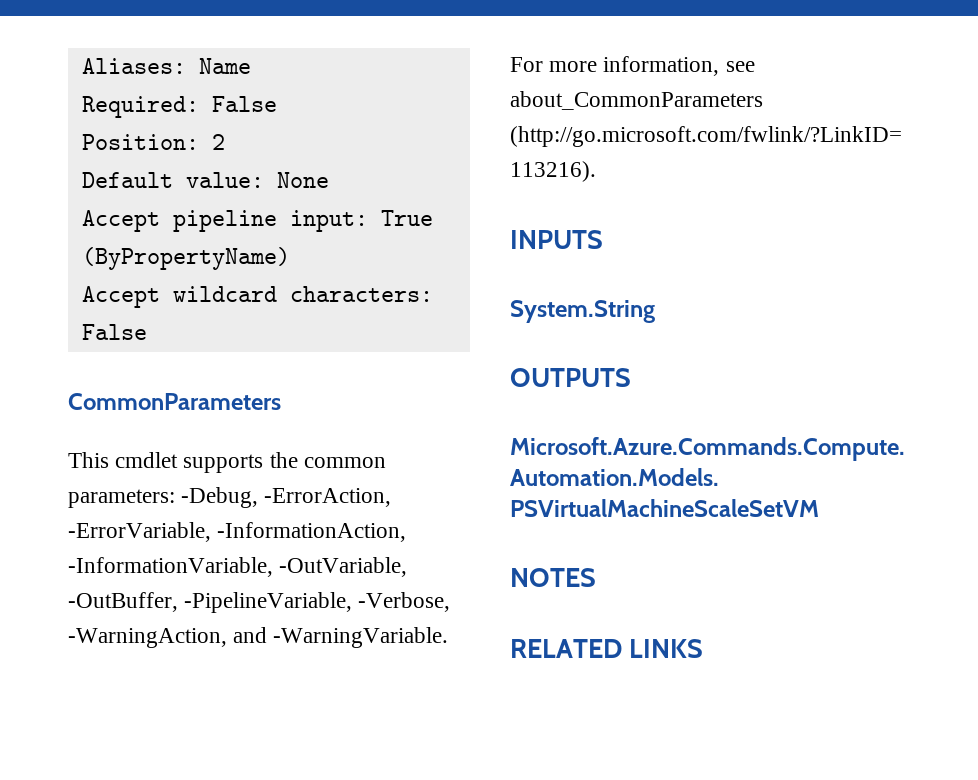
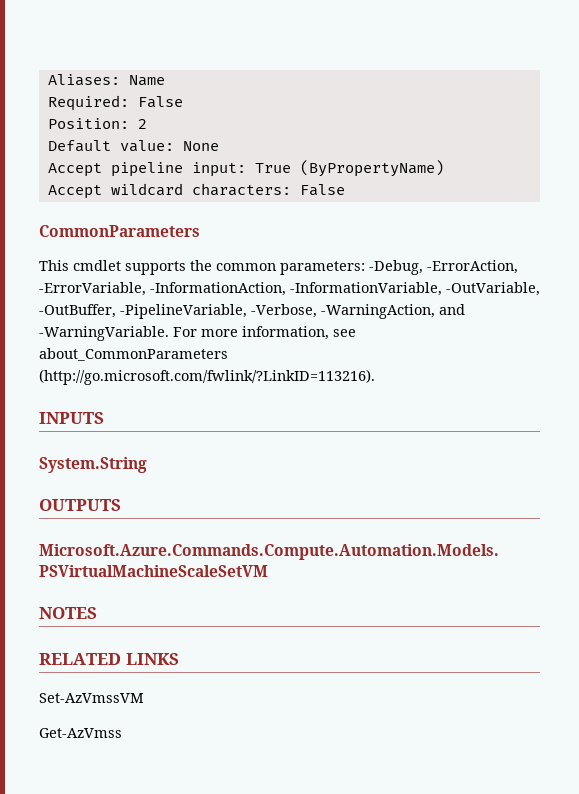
+ Set-AzVmssVM
+ Get-AzVmss

